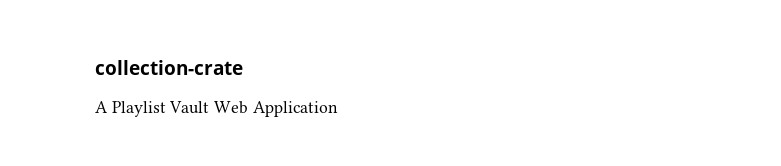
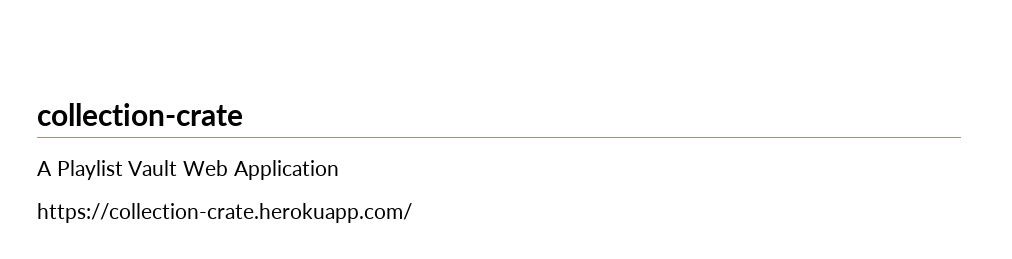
+ https://collection-crate.herokuapp.com/

